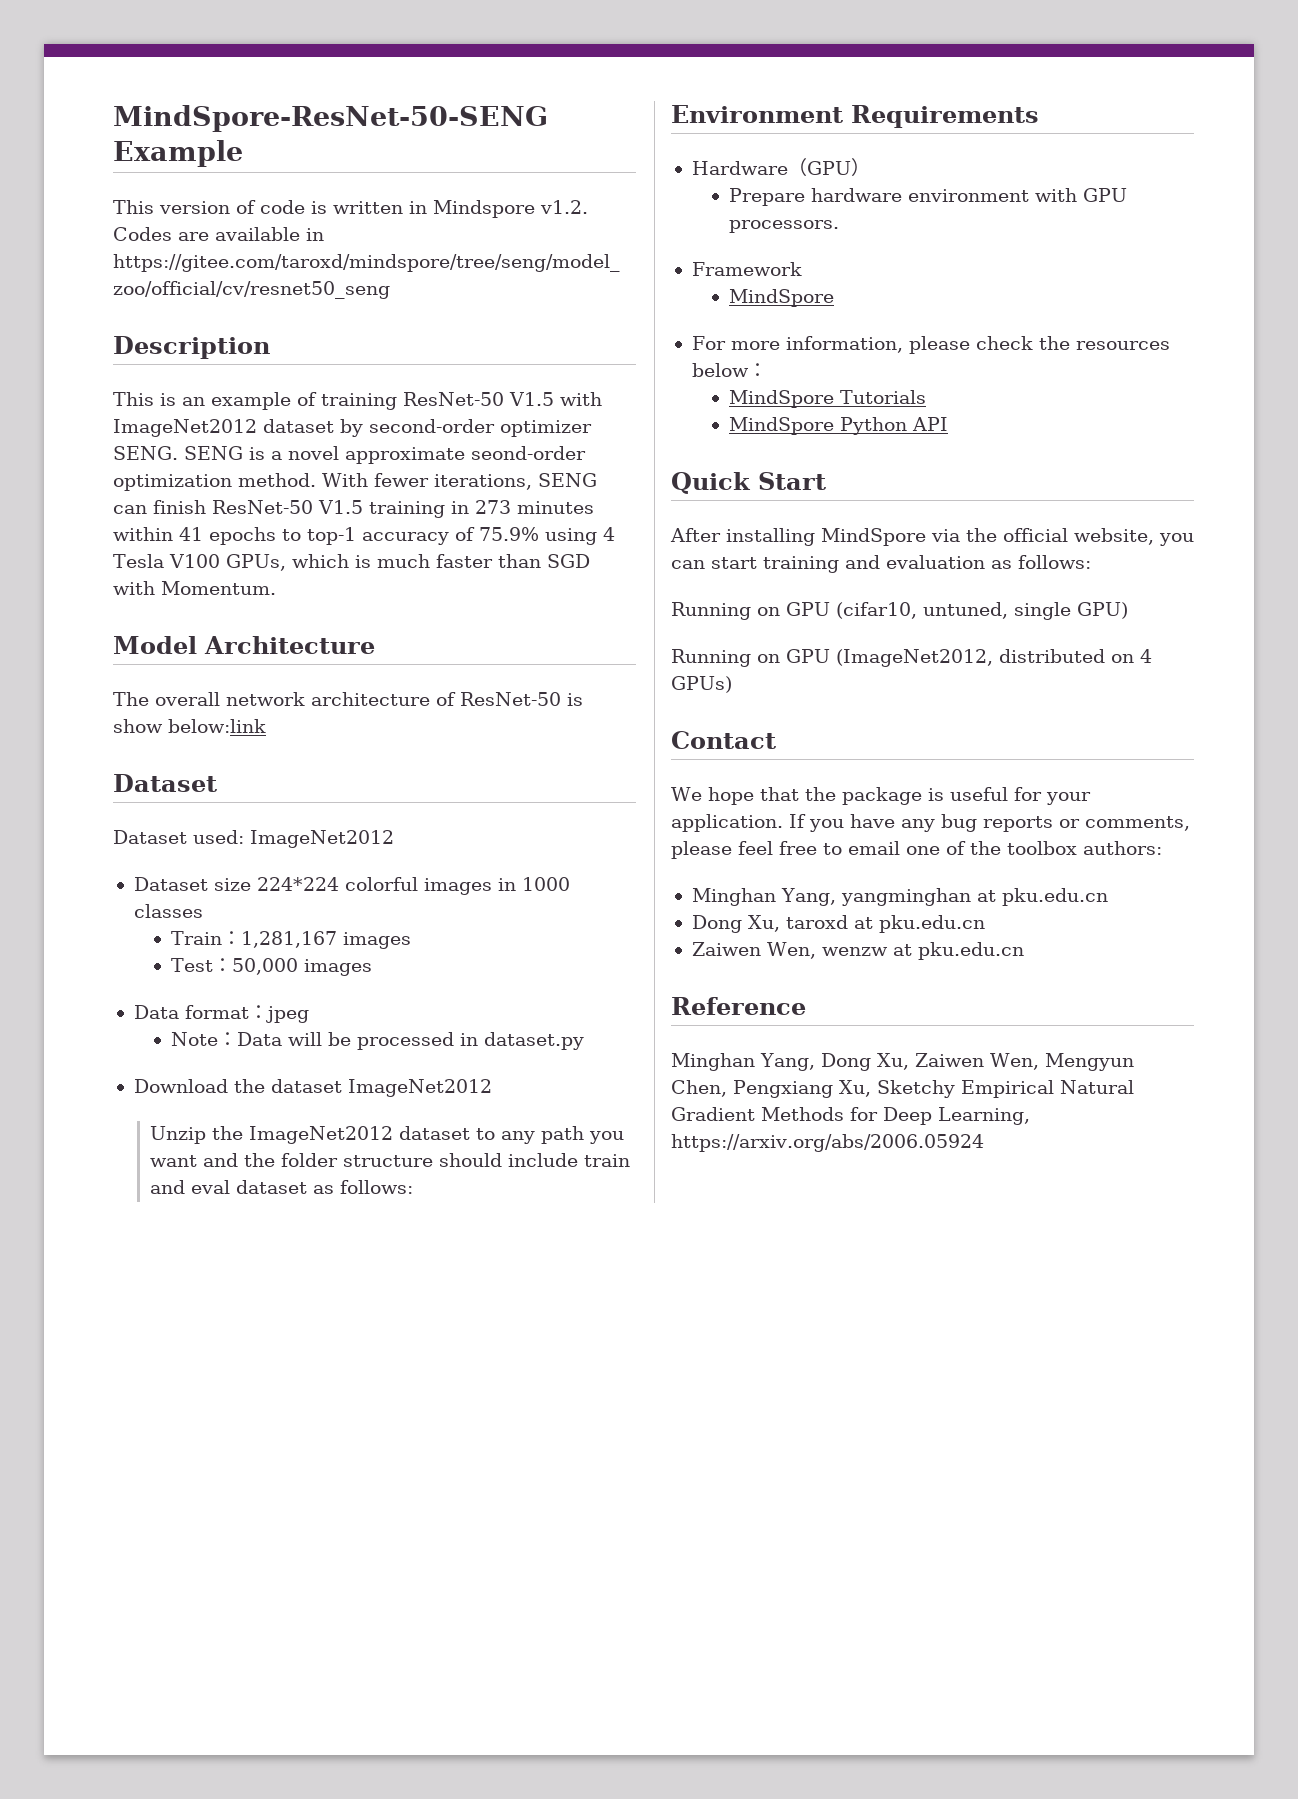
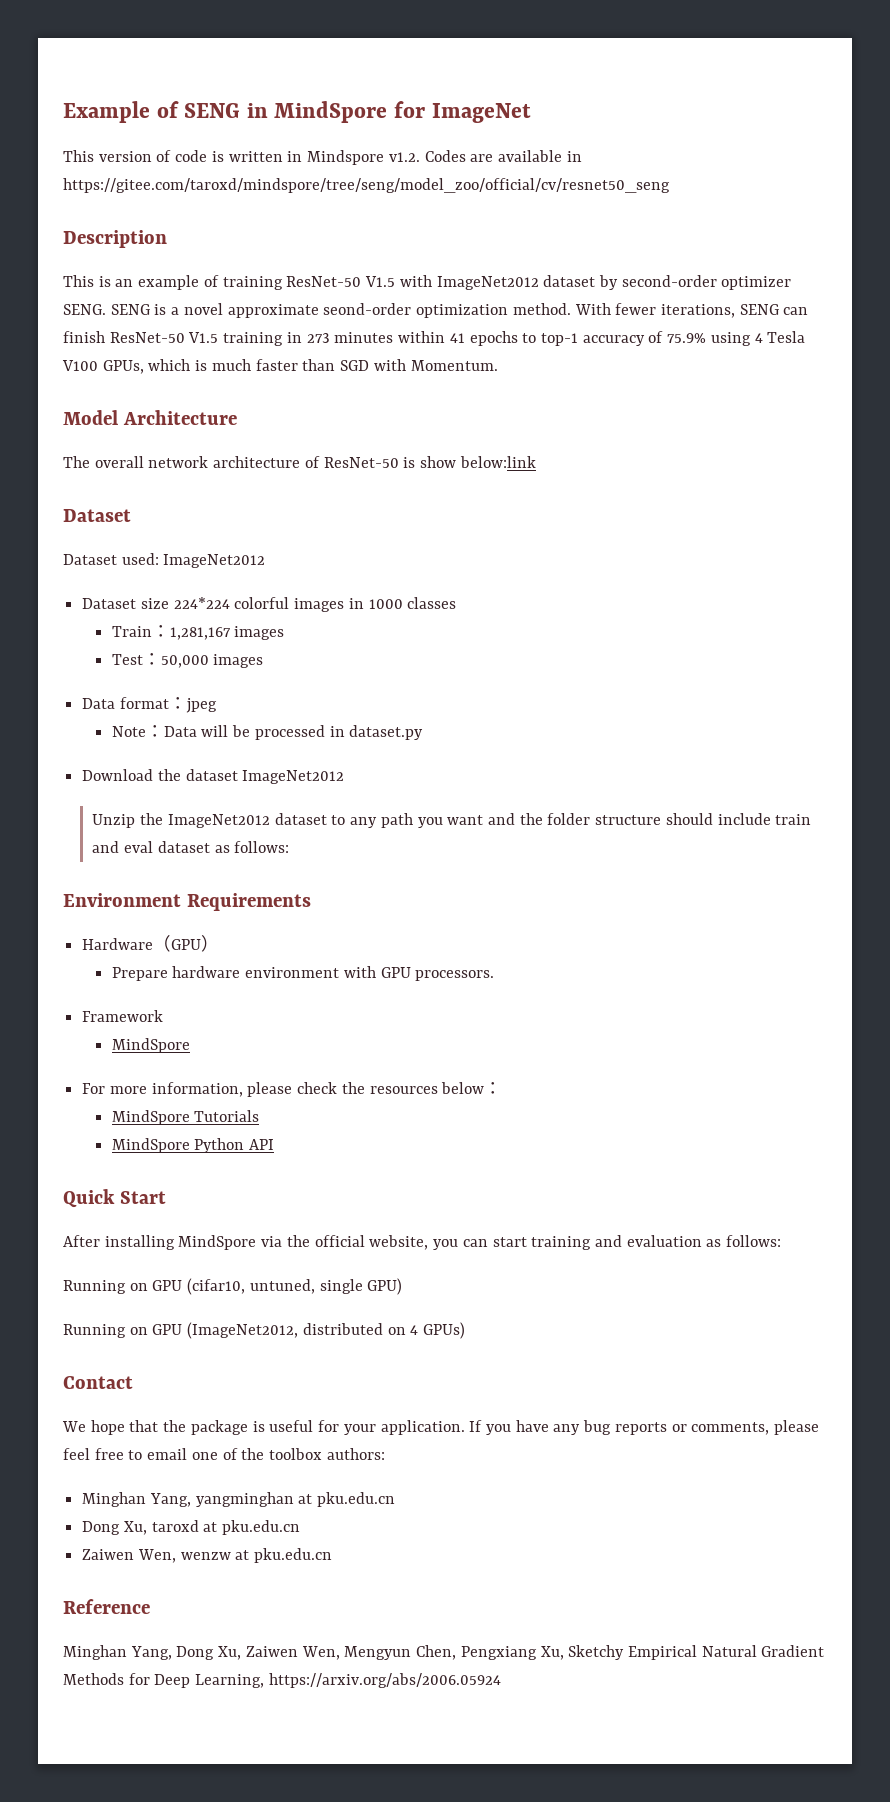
- MindSpore-ResNet-50-SENG Example
+ Example of SENG in MindSpore for ImageNet

